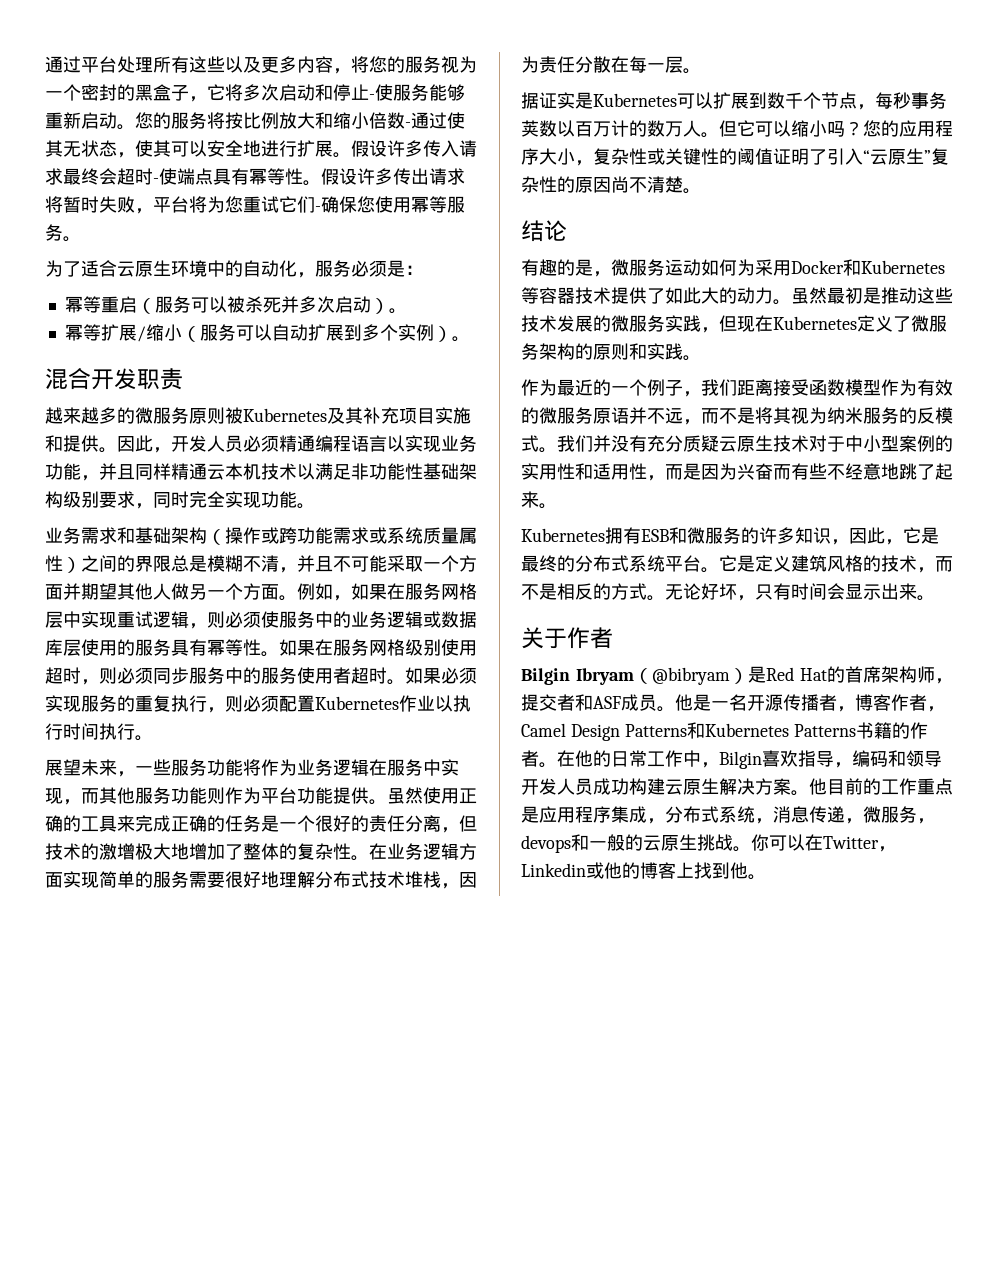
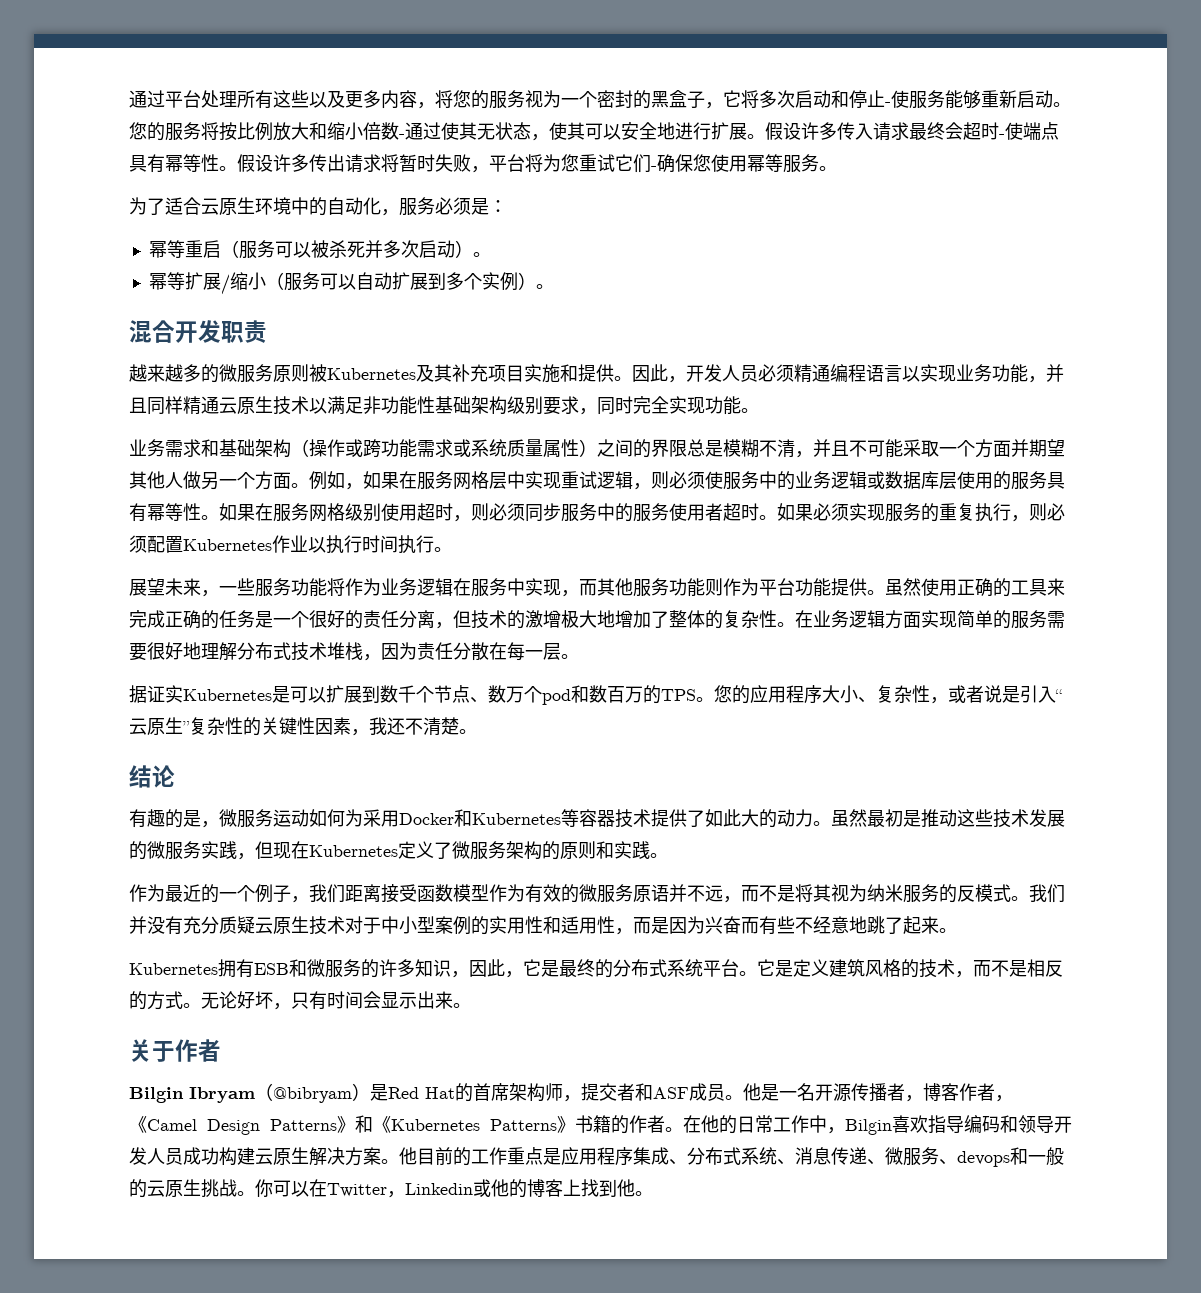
- 因此，开发人员必须精通编程语言以实现业务功能，并且同样精通云本机技术以满足非功能性基础架构级别要求，同时完全实现功能。
+ 因此，开发人员必须精通编程语言以实现业务功能，并且同样精通云原生技术以满足非功能性基础架构级别要求，同时完全实现功能。
- 据证实是Kubernetes可以扩展到数千个节点，每秒事务荚数以百万计的数万人。但它可以缩小吗？您的应用程序大小，复杂性或关键性的阈值证明了引入“云原生”复杂性的原因尚不清楚。
+ 据证实Kubernetes是可以扩展到数千个节点、数万个pod和数百万的TPS。您的应用程序大小、复杂性，或者说是引入“云原生”复杂性的关键性因素，我还不清楚。
- 他是一名开源传播者，博客作者，Camel Design Patterns和Kubernetes Patterns书籍的作者。
+ 他是一名开源传播者，博客作者，《Camel Design Patterns》和《Kubernetes Patterns》书籍的作者。
- 在他的日常工作中，Bilgin喜欢指导，编码和领导开发人员成功构建云原生解决方案。
+ 在他的日常工作中，Bilgin喜欢指导编码和领导开发人员成功构建云原生解决方案。
- 他目前的工作重点是应用程序集成，分布式系统，消息传递，微服务，devops和一般的云原生挑战。
+ 他目前的工作重点是应用程序集成、分布式系统、消息传递、微服务、devops和一般的云原生挑战。

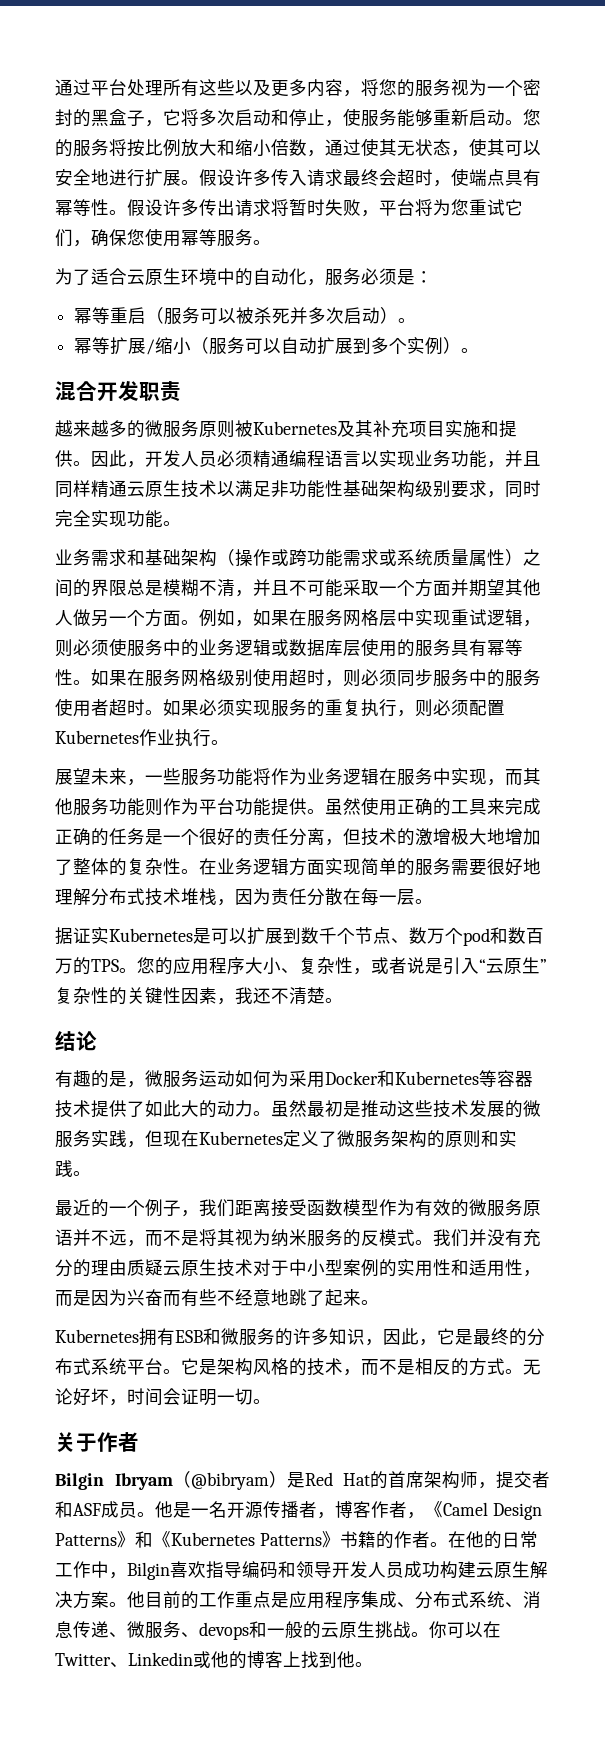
- 通过平台处理所有这些以及更多内容，将您的服务视为一个密封的黑盒子，它将多次启动和停止-使服务能够重新启动。
+ 通过平台处理所有这些以及更多内容，将您的服务视为一个密封的黑盒子，它将多次启动和停止，使服务能够重新启动。
- 您的服务将按比例放大和缩小倍数-通过使其无状态，使其可以安全地进行扩展。
+ 您的服务将按比例放大和缩小倍数，通过使其无状态，使其可以安全地进行扩展。
- 假设许多传入请求最终会超时-使端点具有幂等性。
+ 假设许多传入请求最终会超时，使端点具有幂等性。
- 假设许多传出请求将暂时失败，平台将为您重试它们-确保您使用幂等服务。
+ 假设许多传出请求将暂时失败，平台将为您重试它们，确保您使用幂等服务。
- 如果必须实现服务的重复执行，则必须配置Kubernetes作业以执行时间执行。
+ 如果必须实现服务的重复执行，则必须配置Kubernetes作业执行。
- 作为最近的一个例子，我们距离接受函数模型作为有效的微服务原语并不远，而不是将其视为纳米服务的反模式。
+ 最近的一个例子，我们距离接受函数模型作为有效的微服务原语并不远，而不是将其视为纳米服务的反模式。
- 我们并没有充分质疑云原生技术对于中小型案例的实用性和适用性，而是因为兴奋而有些不经意地跳了起来。
+ 我们并没有充分的理由质疑云原生技术对于中小型案例的实用性和适用性，而是因为兴奋而有些不经意地跳了起来。
- 它是定义建筑风格的技术，而不是相反的方式。
+ 它是架构风格的技术，而不是相反的方式。
- 无论好坏，只有时间会显示出来。
+ 无论好坏，时间会证明一切。
- 你可以在Twitter，Linkedin或他的博客上找到他。
+ 你可以在Twitter、Linkedin或他的博客上找到他。

